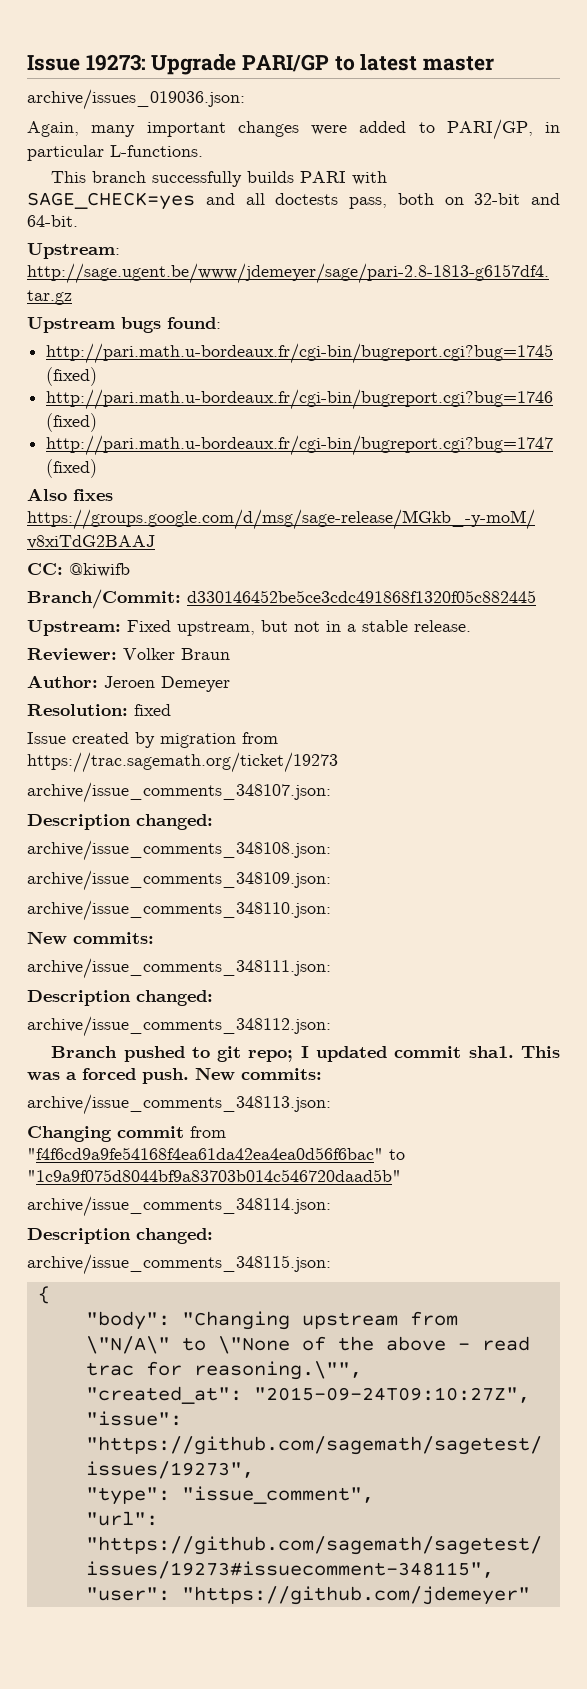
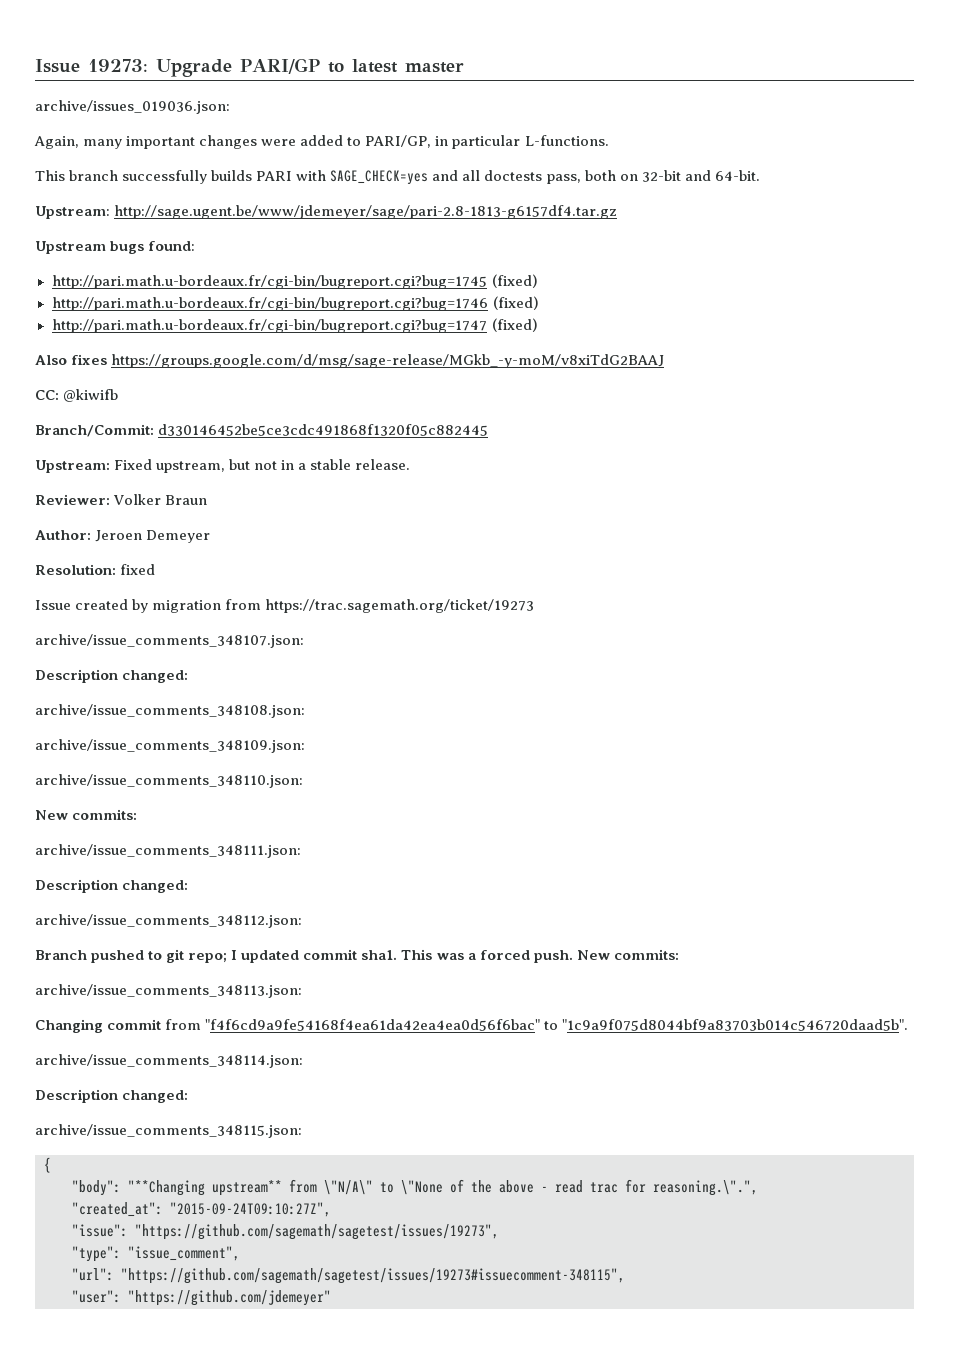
- Changing commit from "f4f6cd9a9fe54168f4ea61da42ea4ea0d56f6bac" to "1c9a9f075d8044bf9a83703b014c546720daad5b"
+ Changing commit from "f4f6cd9a9fe54168f4ea61da42ea4ea0d56f6bac" to "1c9a9f075d8044bf9a83703b014c546720daad5b".
- "body": "Changing upstream from \"N/A\" to \"None of the above - read trac for reasoning.\"",
+ "body": "**Changing upstream** from \"N/A\" to \"None of the above - read trac for reasoning.\".",

